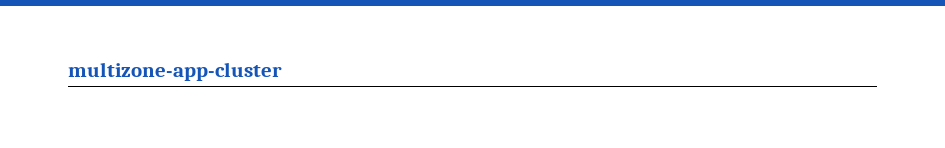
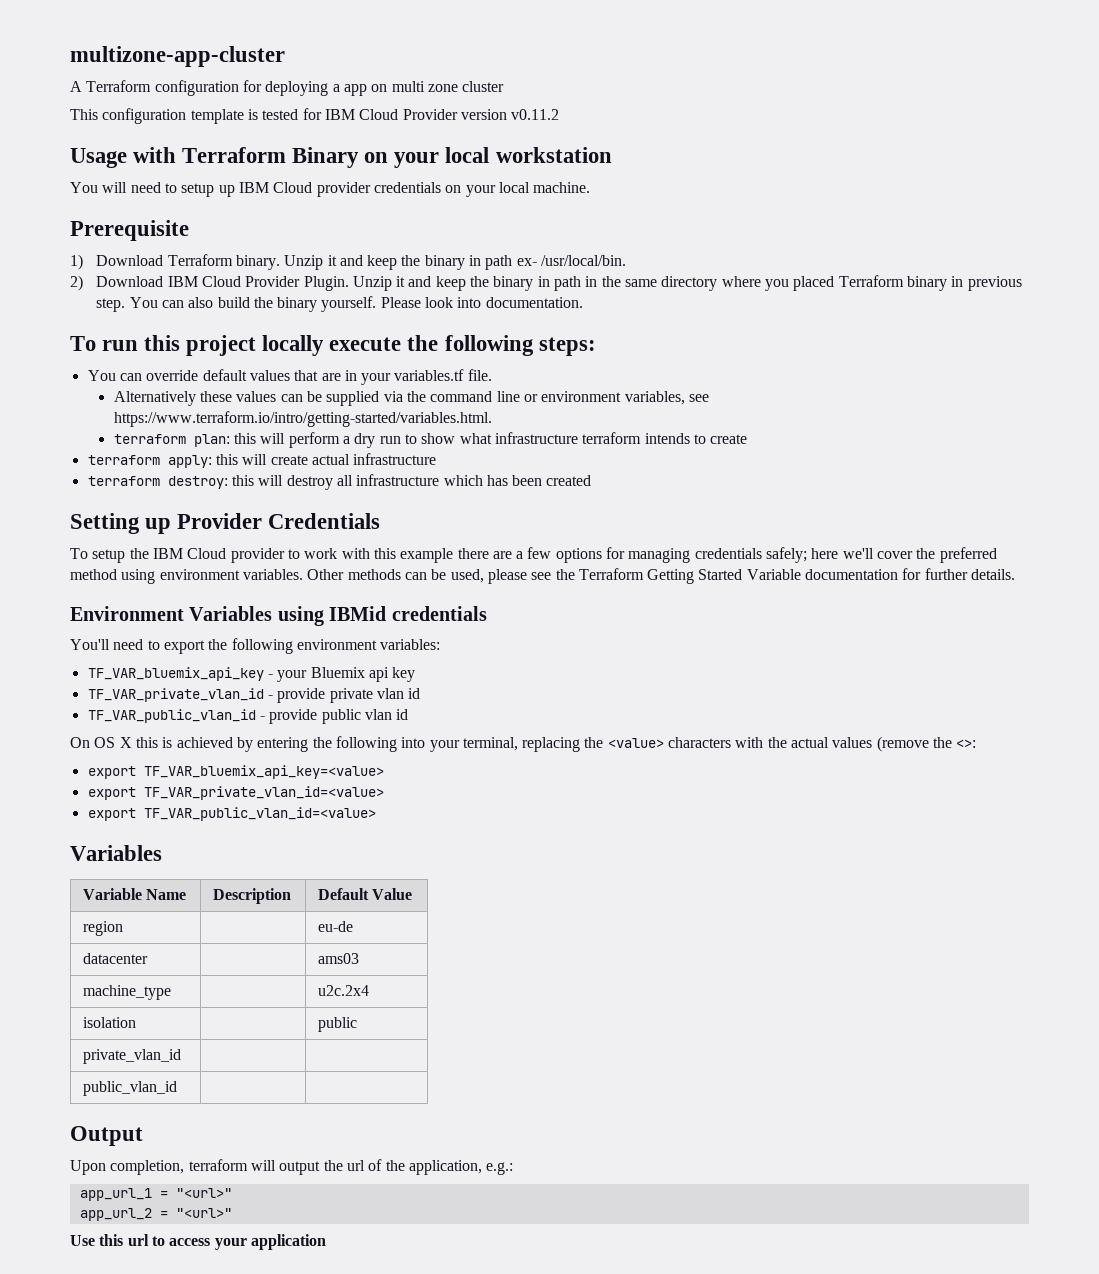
+ A Terraform configuration for deploying a app on multi zone cluster
+ This configuration template is tested for IBM Cloud Provider version v0.11.2
+ Usage with Terraform Binary on your local workstation
+ You will need to setup up IBM Cloud provider credentials on your local machine.
+ Prerequisite
+ 1) Download Terraform binary. Unzip it and keep the binary in path ex- /usr/local/bin.
+ 2) Download IBM Cloud Provider Plugin. Unzip it and keep the binary in path in the same directory where you placed Terraform binary in previous step. You can also build the binary yourself. Please look into documentation.
+ To run this project locally execute the following steps:
+ You can override default values that are in your variables.tf file.
+ Alternatively these values can be supplied via the command line or environment variables, see https://www.terraform.io/intro/getting-started/variables.html.
+ terraform plan: this will perform a dry run to show what infrastructure terraform intends to create
+ terraform apply: this will create actual infrastructure
+ terraform destroy: this will destroy all infrastructure which has been created
+ Setting up Provider Credentials
+ To setup the IBM Cloud provider to work with this example there are a few options for managing credentials safely; here we'll cover the preferred method using environment variables. Other methods can be used, please see the Terraform Getting Started Variable documentation for further details.
+ Environment Variables using IBMid credentials
+ You'll need to export the following environment variables:
+ TF_VAR_bluemix_api_key - your Bluemix api key
+ TF_VAR_private_vlan_id - provide private vlan id
+ TF_VAR_public_vlan_id - provide public vlan id
+ On OS X this is achieved by entering the following into your terminal, replacing the <value> characters with the actual values (remove the <>:
+ export TF_VAR_bluemix_api_key=<value>
+ export TF_VAR_private_vlan_id=<value>
+ export TF_VAR_public_vlan_id=<value>
+ Variables
+ Variable Name | Description | Default Value
+ region | | eu-de
+ datacenter | | ams03
+ machine_type | | u2c.2x4
+ isolation | | public
+ private_vlan_id | |
+ public_vlan_id | |
+ Output
+ Upon completion, terraform will output the url of the application, e.g.:
+ app_url_1 = "<url>"
+ app_url_2 = "<url>"
+ Use this url to access your application

